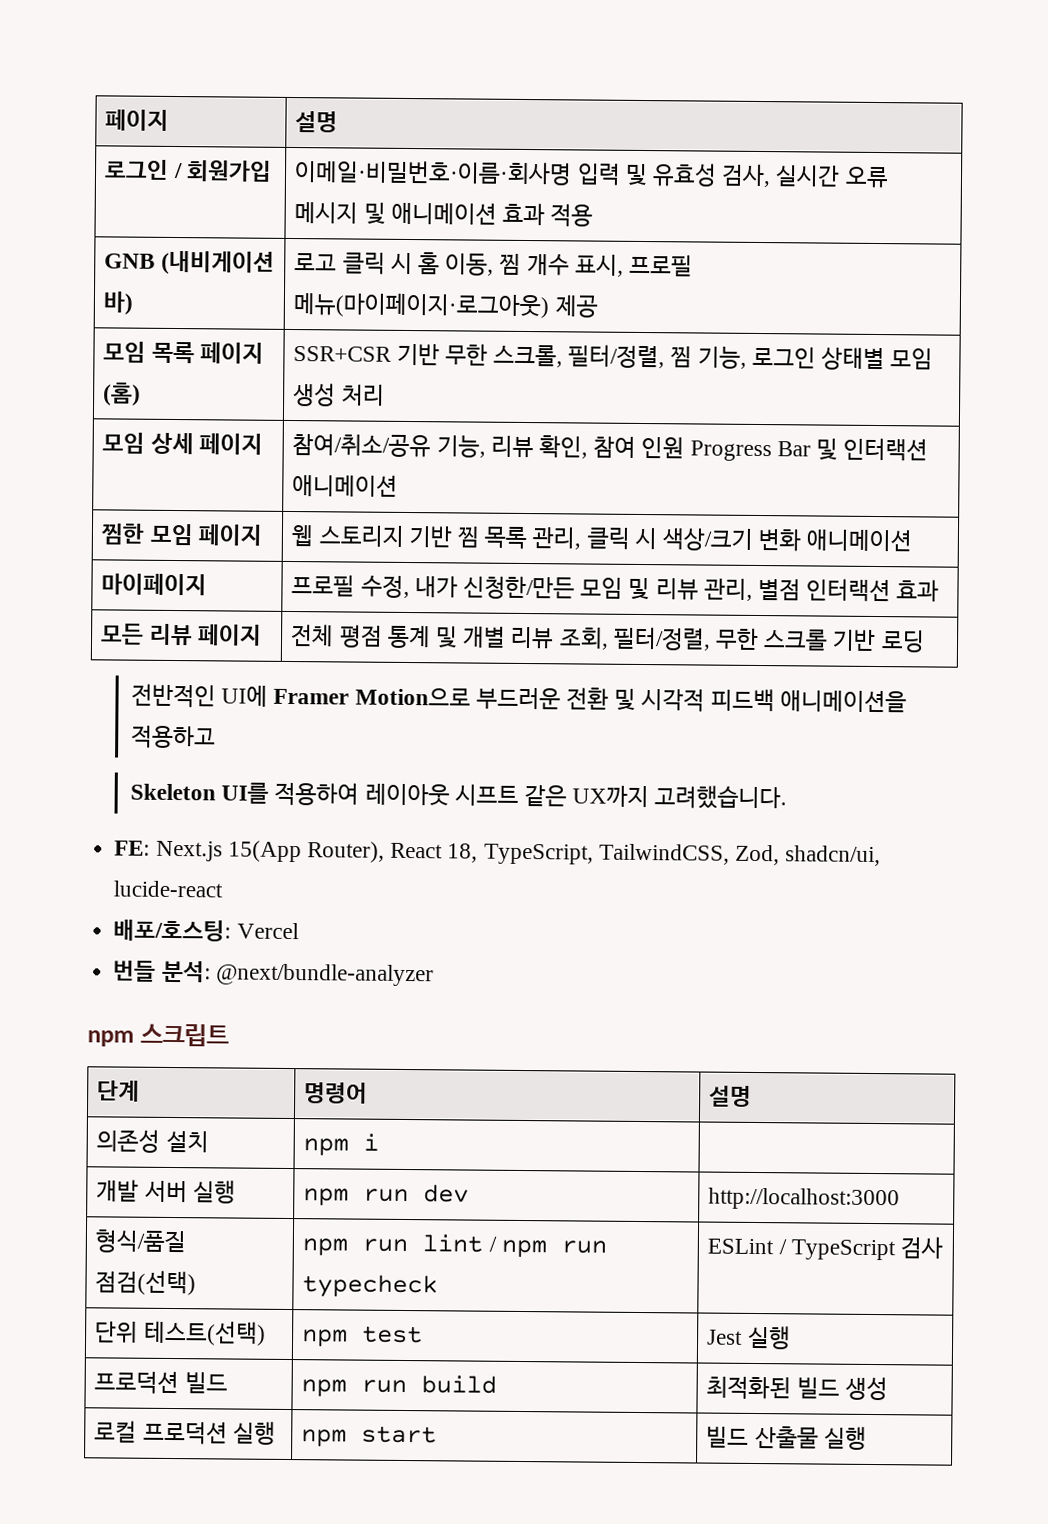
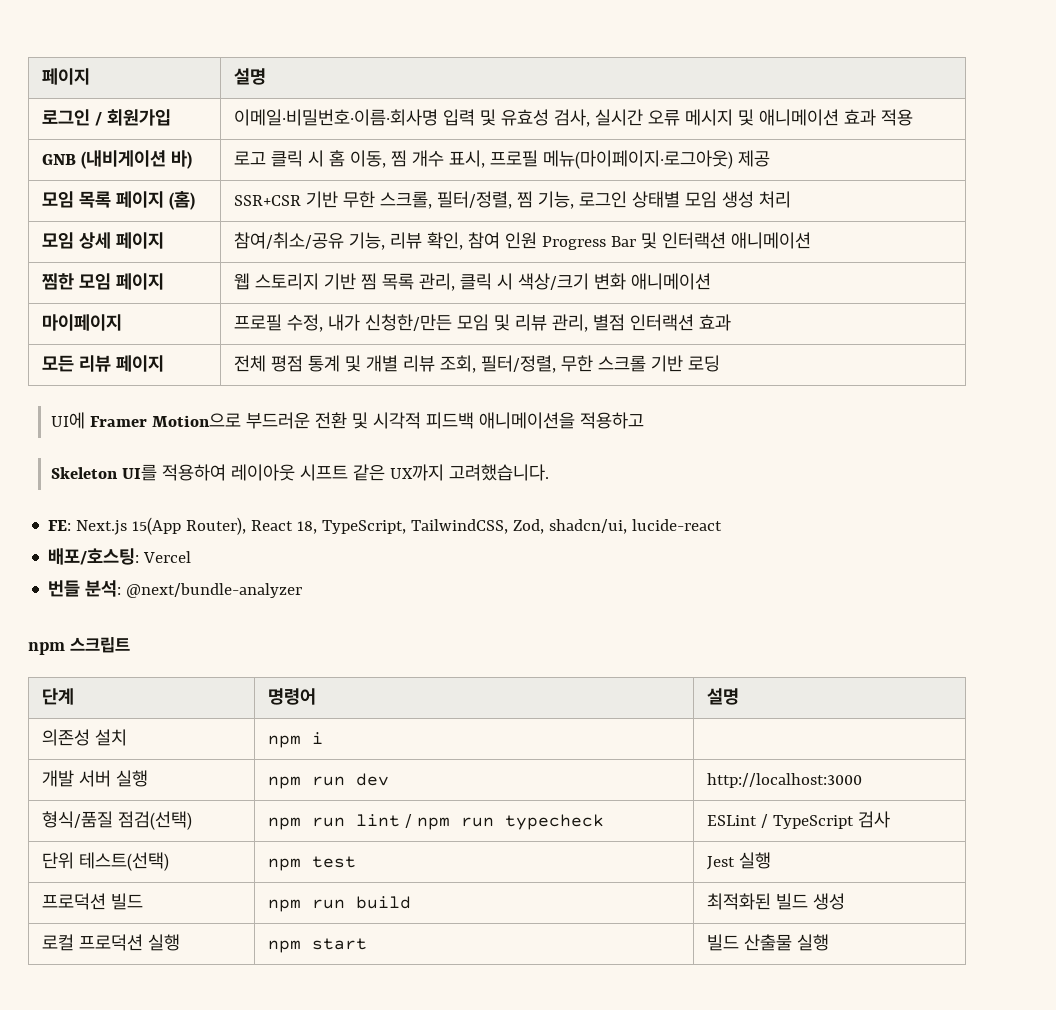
- 전반적인 UI에 Framer Motion으로 부드러운 전환 및 시각적 피드백 애니메이션을 적용하고
+ UI에 Framer Motion으로 부드러운 전환 및 시각적 피드백 애니메이션을 적용하고

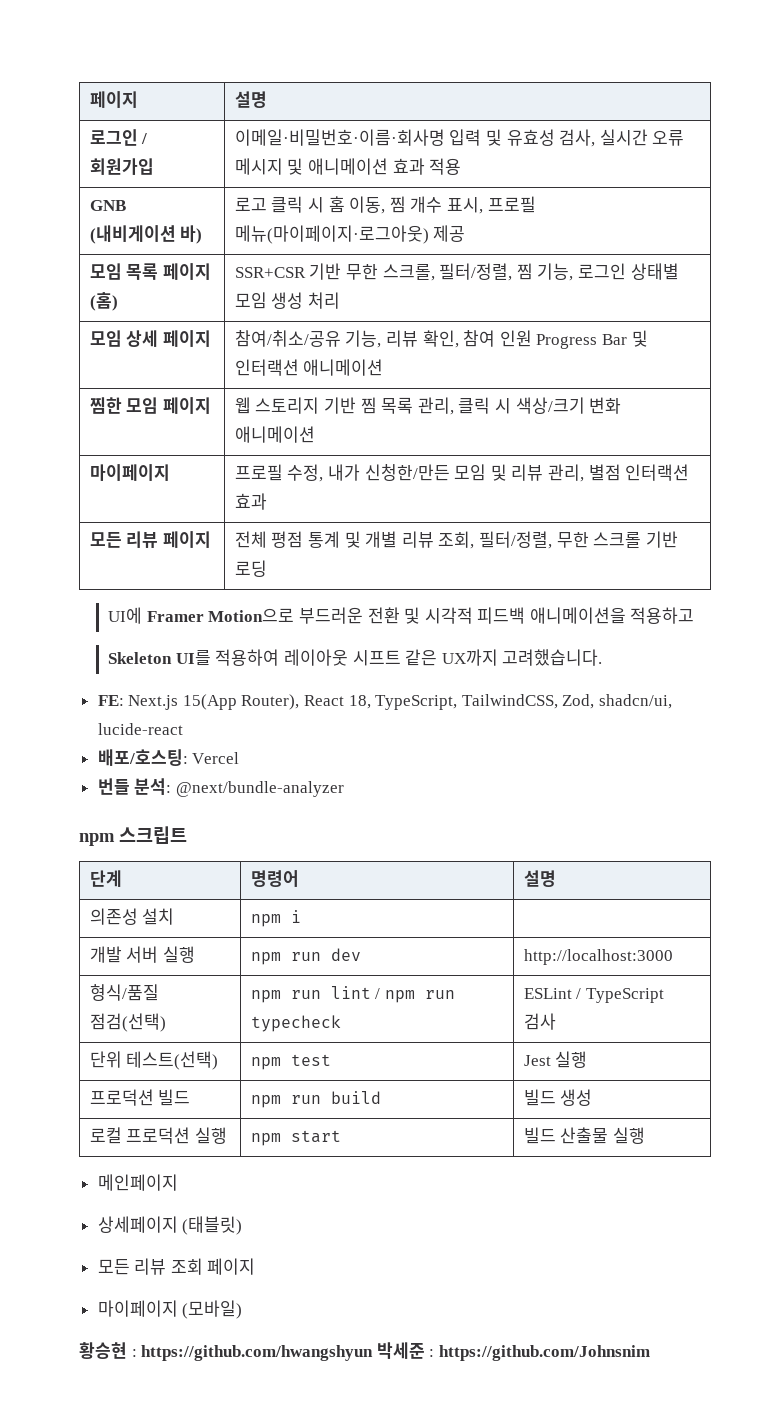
- 프로덕션 빌드 | npm run build | 최적화된 빌드 생성
+ 프로덕션 빌드 | npm run build | 빌드 생성
+ 메인페이지
+ 상세페이지 (태블릿)
+ 모든 리뷰 조회 페이지
+ 마이페이지 (모바일)
+ 황승현 : https://github.com/hwangshyun 박세준 : https://github.com/Johnsnim

